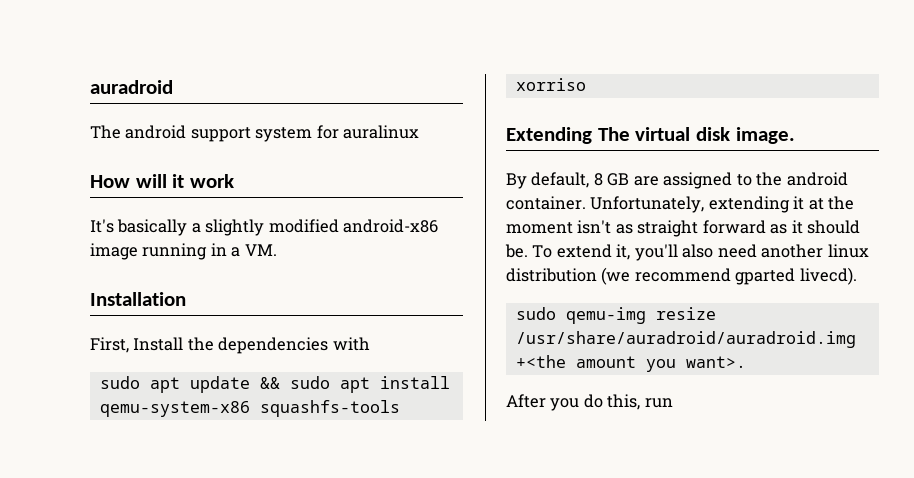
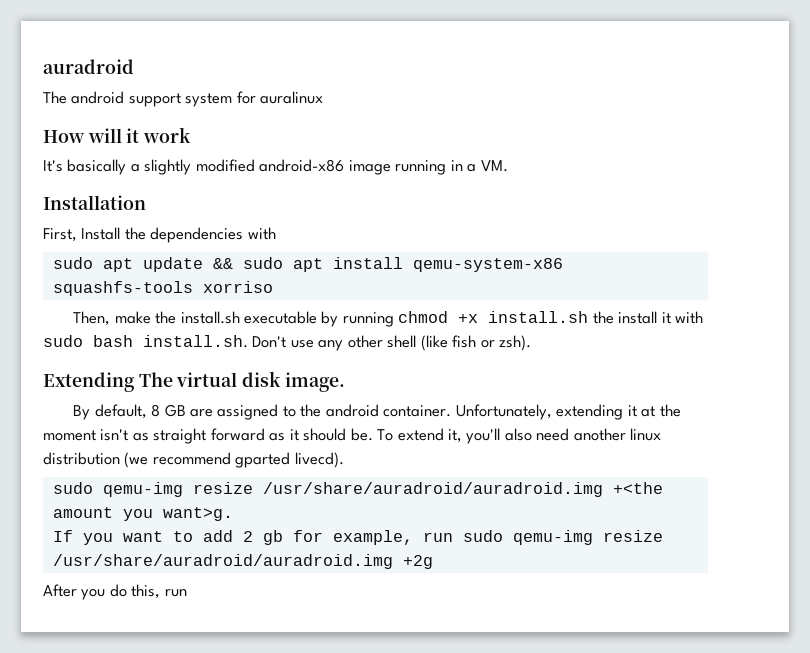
+ Then, make the install.sh executable by running chmod +x install.sh the install it with sudo bash install.sh. Don't use any other shell (like fish or zsh).
- sudo qemu-img resize /usr/share/auradroid/auradroid.img +<the amount you want>.
+ sudo qemu-img resize /usr/share/auradroid/auradroid.img +<the amount you want>g.
+ If you want to add 2 gb for example, run sudo qemu-img resize /usr/share/auradroid/auradroid.img +2g

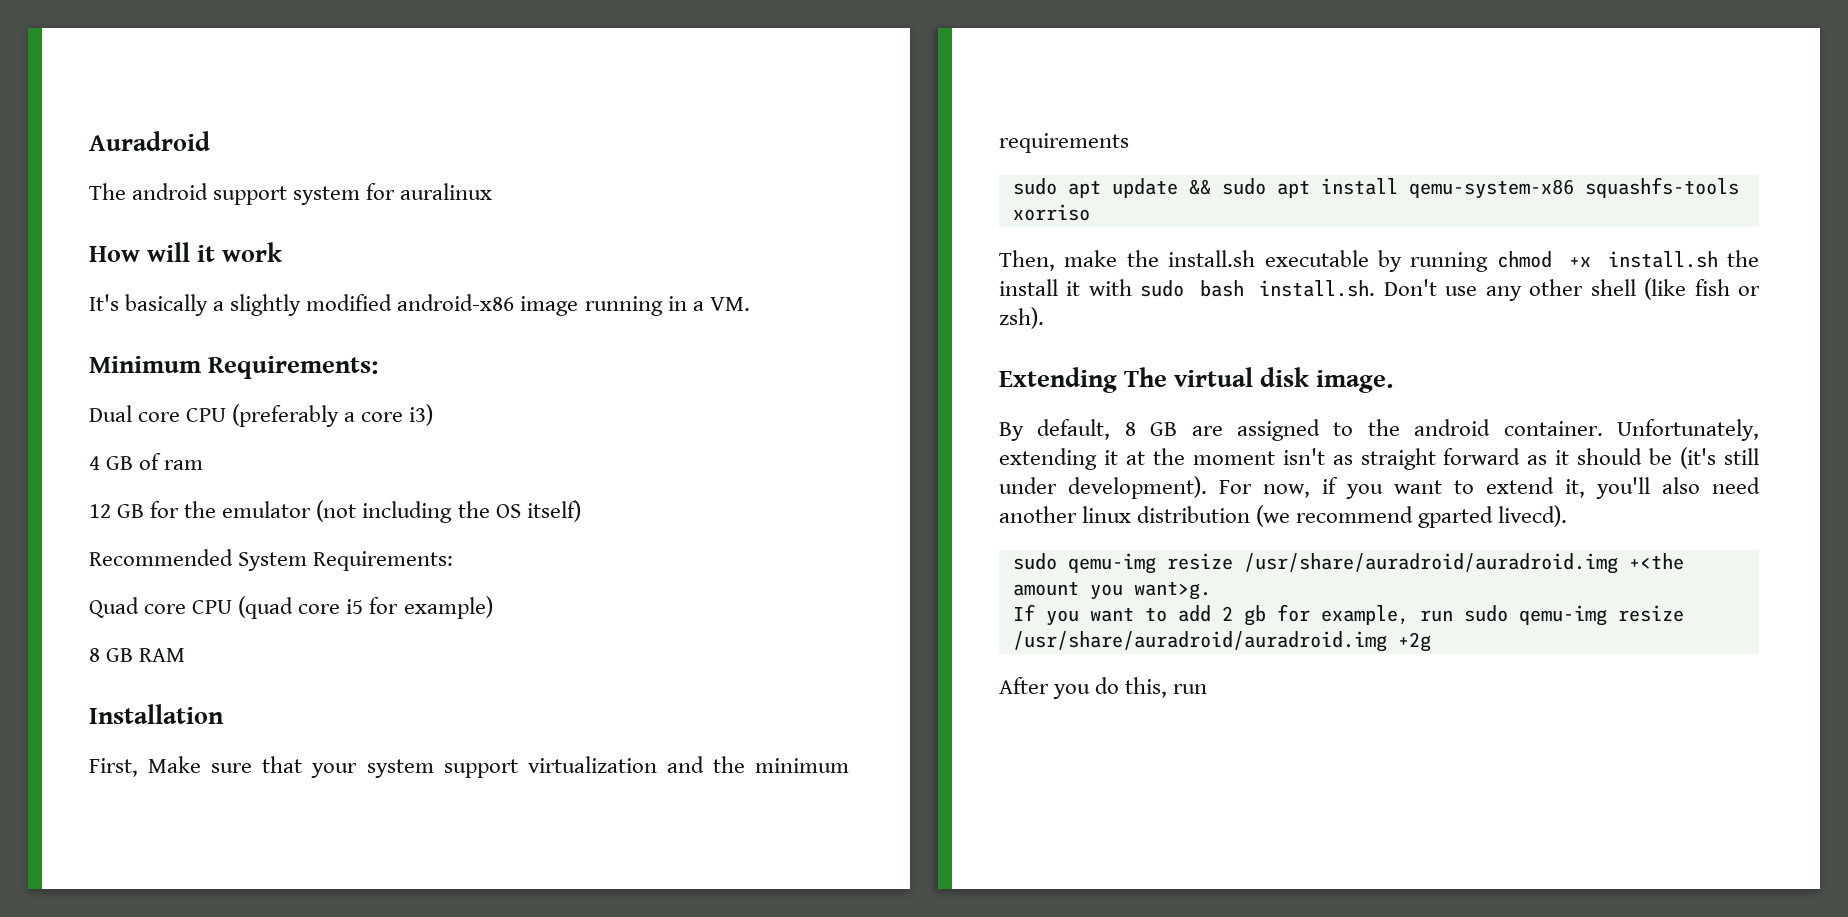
- auradroid
+ Auradroid
+ Minimum Requirements:
+ Dual core CPU (preferably a core i3)
+ 4 GB of ram
+ 12 GB for the emulator (not including the OS itself)
+ Recommended System Requirements:
+ Quad core CPU (quad core i5 for example)
+ 8 GB RAM
  Installation
- First, Install the dependencies with
+ First, Make sure that your system support virtualization and the minimum requirements
- Unfortunately, extending it at the moment isn't as straight forward as it should be. To extend it, you'll also need another linux distribution (we recommend gparted livecd).
+ Unfortunately, extending it at the moment isn't as straight forward as it should be (it's still under development). For now, if you want to extend it, you'll also need another linux distribution (we recommend gparted livecd).

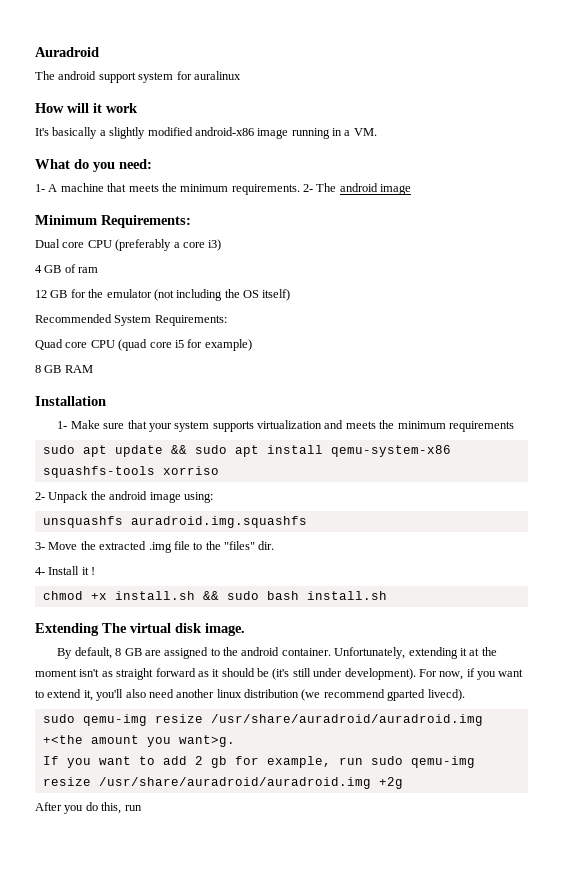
+ What do you need:
+ 1- A machine that meets the minimum requirements. 2- The android image
- First, Make sure that your system support virtualization and the minimum requirements
+ 1- Make sure that your system supports virtualization and meets the minimum requirements
- Then, make the install.sh executable by running chmod +x install.sh the install it with sudo bash install.sh. Don't use any other shell (like fish or zsh).
+ 2- Unpack the android image using:
+ unsquashfs auradroid.img.squashfs
+ 3- Move the extracted .img file to the "files" dir.
+ 4- Install it !
+ chmod +x install.sh && sudo bash install.sh

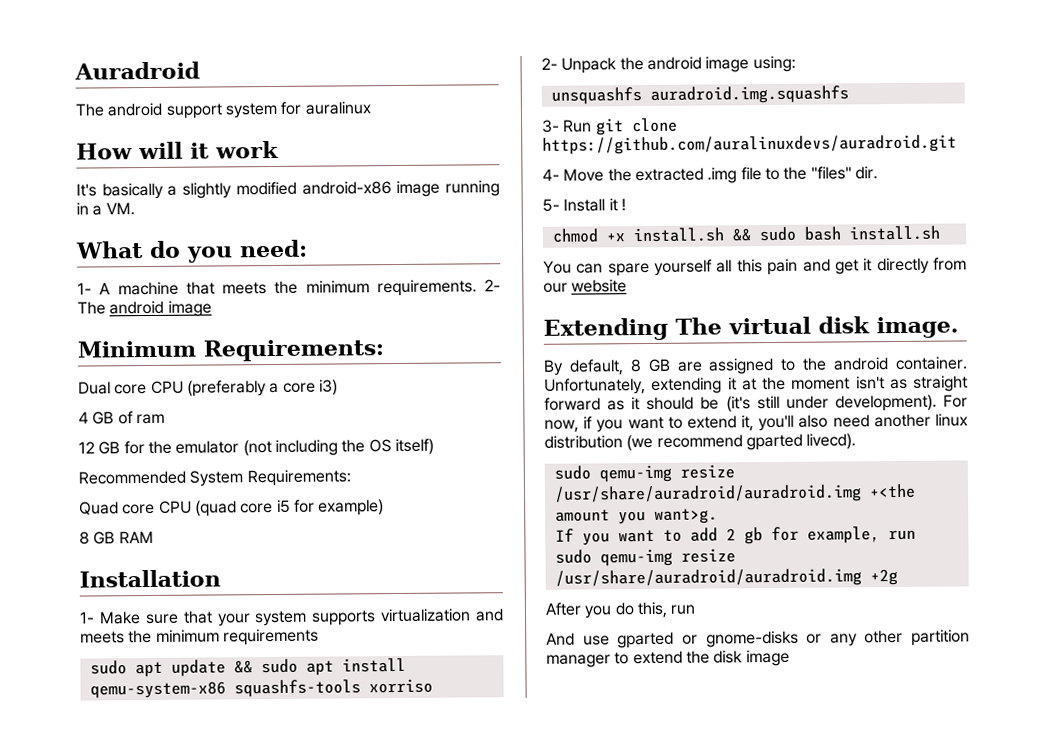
- 3- Move the extracted .img file to the "files" dir.
+ 3- Run git clone https://github.com/auralinuxdevs/auradroid.git
+ 4- Move the extracted .img file to the "files" dir.
- 4- Install it !
+ 5- Install it !
+ You can spare yourself all this pain and get it directly from our website
+ And use gparted or gnome-disks or any other partition manager to extend the disk image

